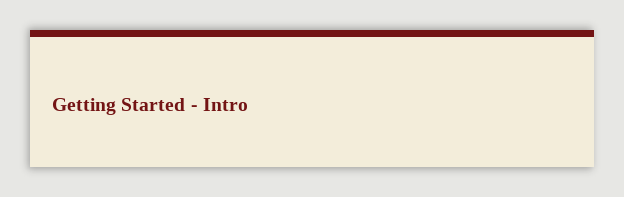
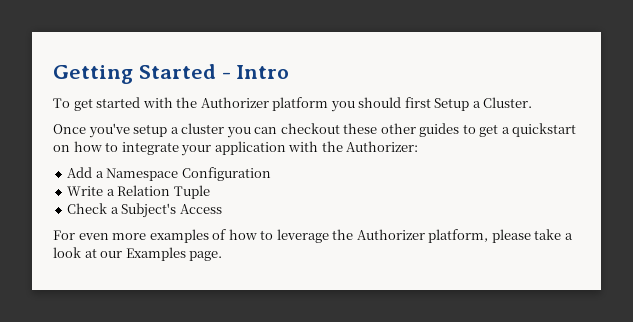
+ To get started with the Authorizer platform you should first Setup a Cluster.
+ Once you've setup a cluster you can checkout these other guides to get a quickstart on how to integrate your application with the Authorizer:
+ Add a Namespace Configuration
+ Write a Relation Tuple
+ Check a Subject's Access
+ For even more examples of how to leverage the Authorizer platform, please take a look at our Examples page.

